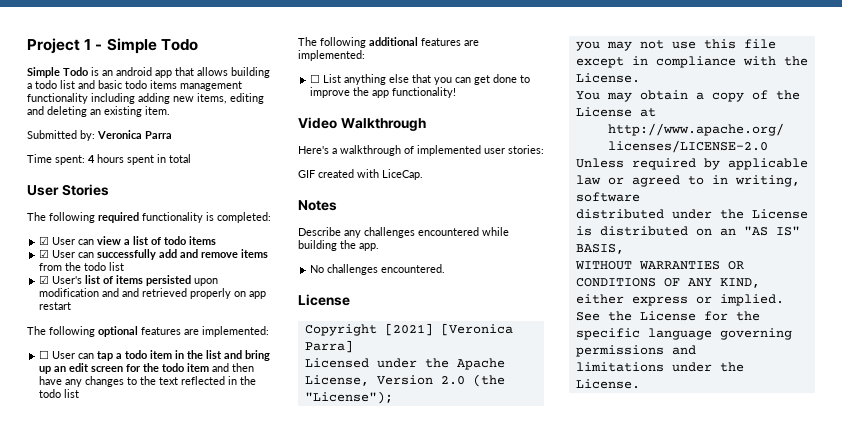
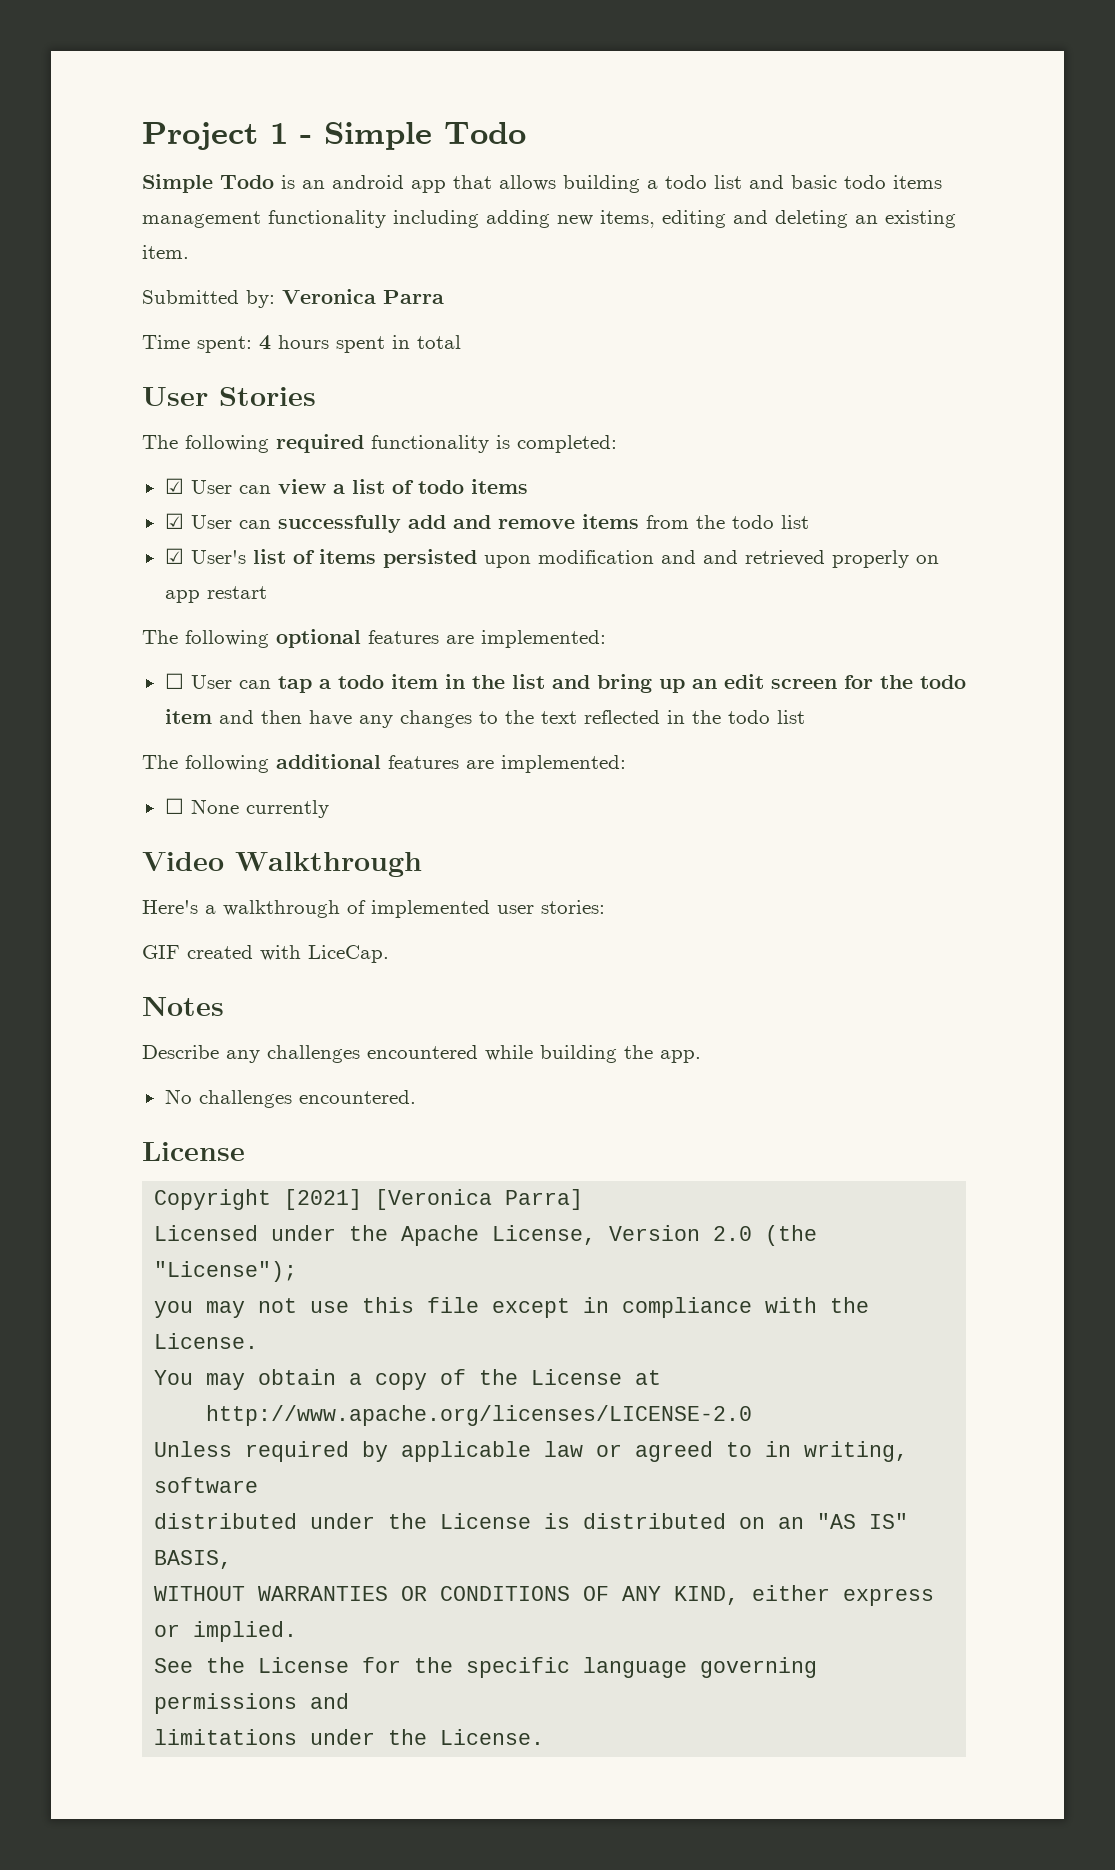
- ☐ List anything else that you can get done to improve the app functionality!
+ ☐ None currently

